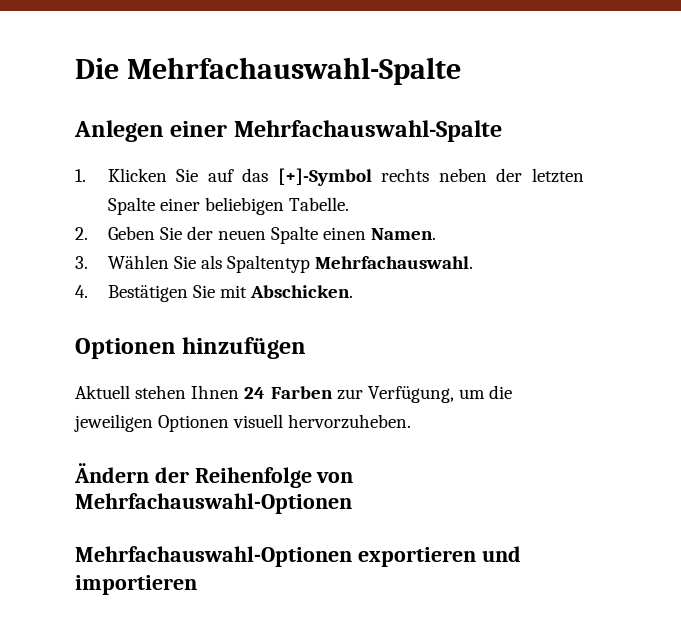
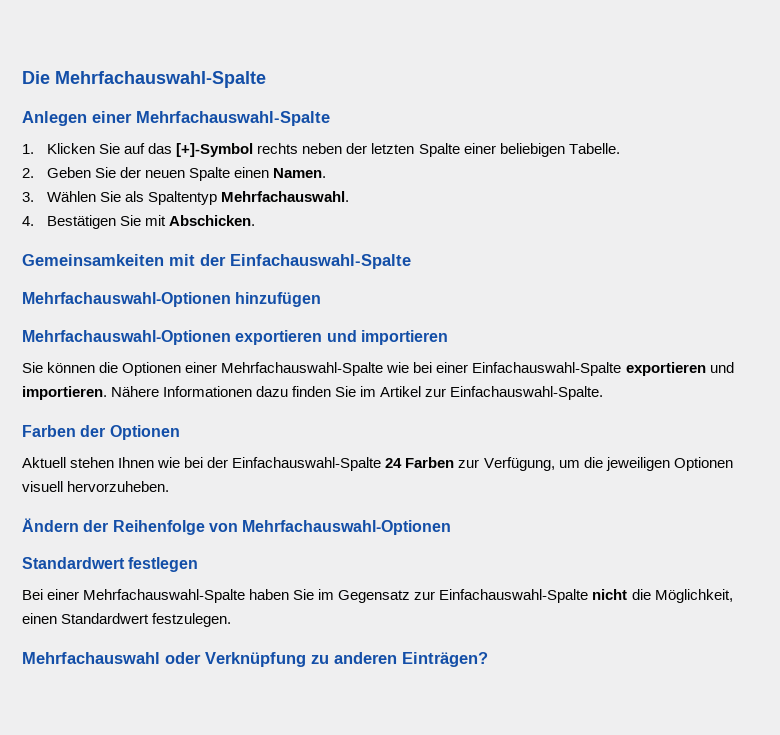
- Optionen hinzufügen
+ Gemeinsamkeiten mit der Einfachauswahl-Spalte
+ Mehrfachauswahl-Optionen hinzufügen
+ Mehrfachauswahl-Optionen exportieren und importieren
+ Sie können die Optionen einer Mehrfachauswahl-Spalte wie bei einer Einfachauswahl-Spalte exportieren und importieren. Nähere Informationen dazu finden Sie im Artikel zur Einfachauswahl-Spalte.
+ Farben der Optionen
- Aktuell stehen Ihnen 24 Farben zur Verfügung, um die jeweiligen Optionen visuell hervorzuheben.
+ Aktuell stehen Ihnen wie bei der Einfachauswahl-Spalte 24 Farben zur Verfügung, um die jeweiligen Optionen visuell hervorzuheben.
- Mehrfachauswahl-Optionen exportieren und importieren
+ Standardwert festlegen
+ Bei einer Mehrfachauswahl-Spalte haben Sie im Gegensatz zur Einfachauswahl-Spalte nicht die Möglichkeit, einen Standardwert festzulegen.
+ Mehrfachauswahl oder Verknüpfung zu anderen Einträgen?

